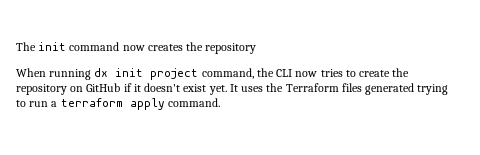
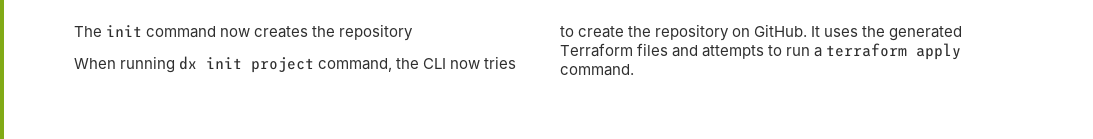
- When running dx init project command, the CLI now tries to create the repository on GitHub if it doesn't exist yet.
+ When running dx init project command, the CLI now tries to create the repository on GitHub.
- It uses the Terraform files generated trying to run a terraform apply command.
+ It uses the generated Terraform files and attempts to run a terraform apply command.

